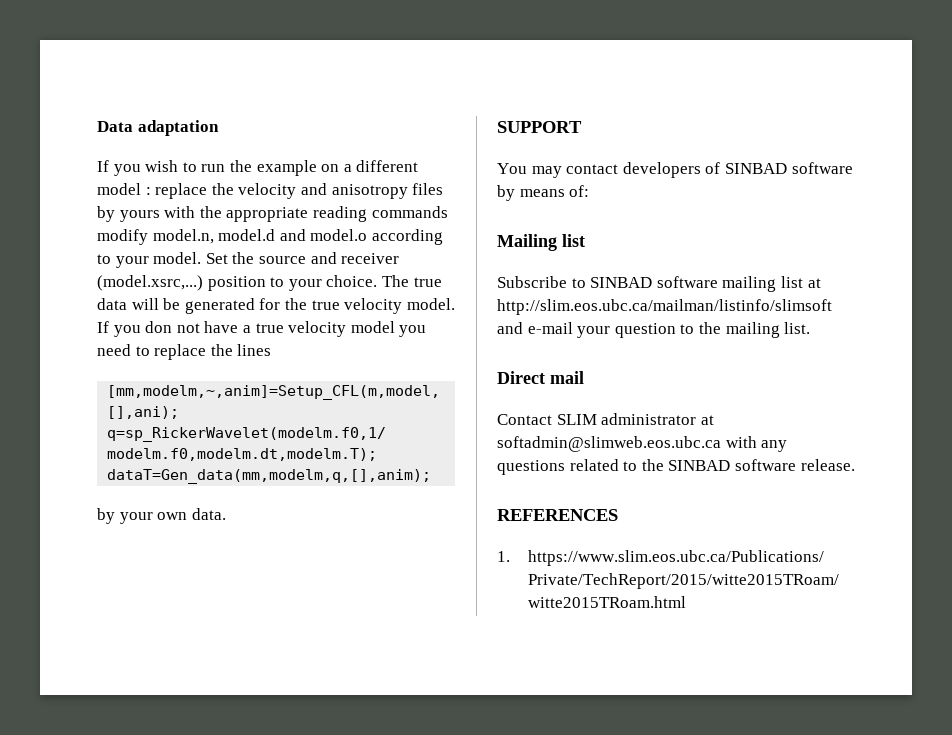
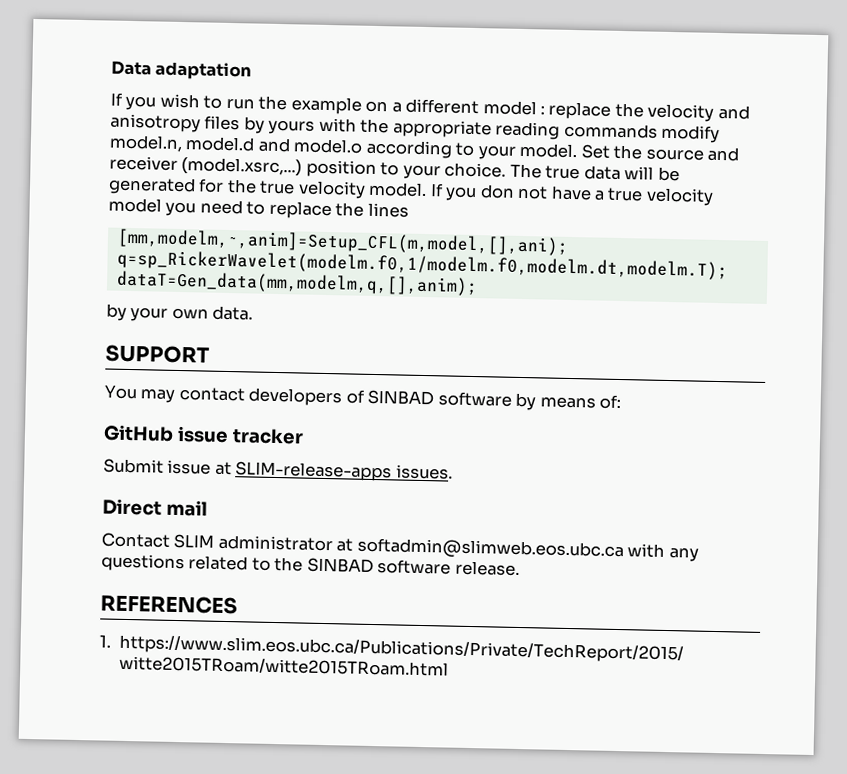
- Mailing list
- Subscribe to SINBAD software mailing list at http://slim.eos.ubc.ca/mailman/listinfo/slimsoft and e-mail your question to the mailing list.
+ GitHub issue tracker
+ Submit issue at SLIM-release-apps issues.

